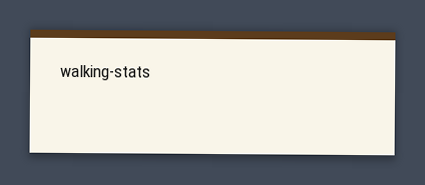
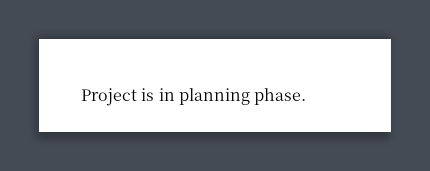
- walking-stats
+ Project is in planning phase.

